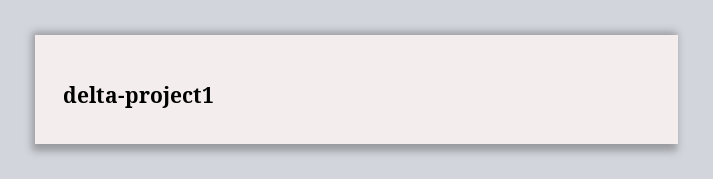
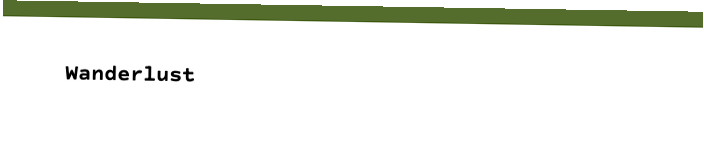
- delta-project1
+ Wanderlust

